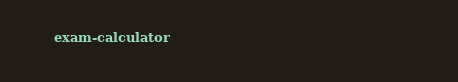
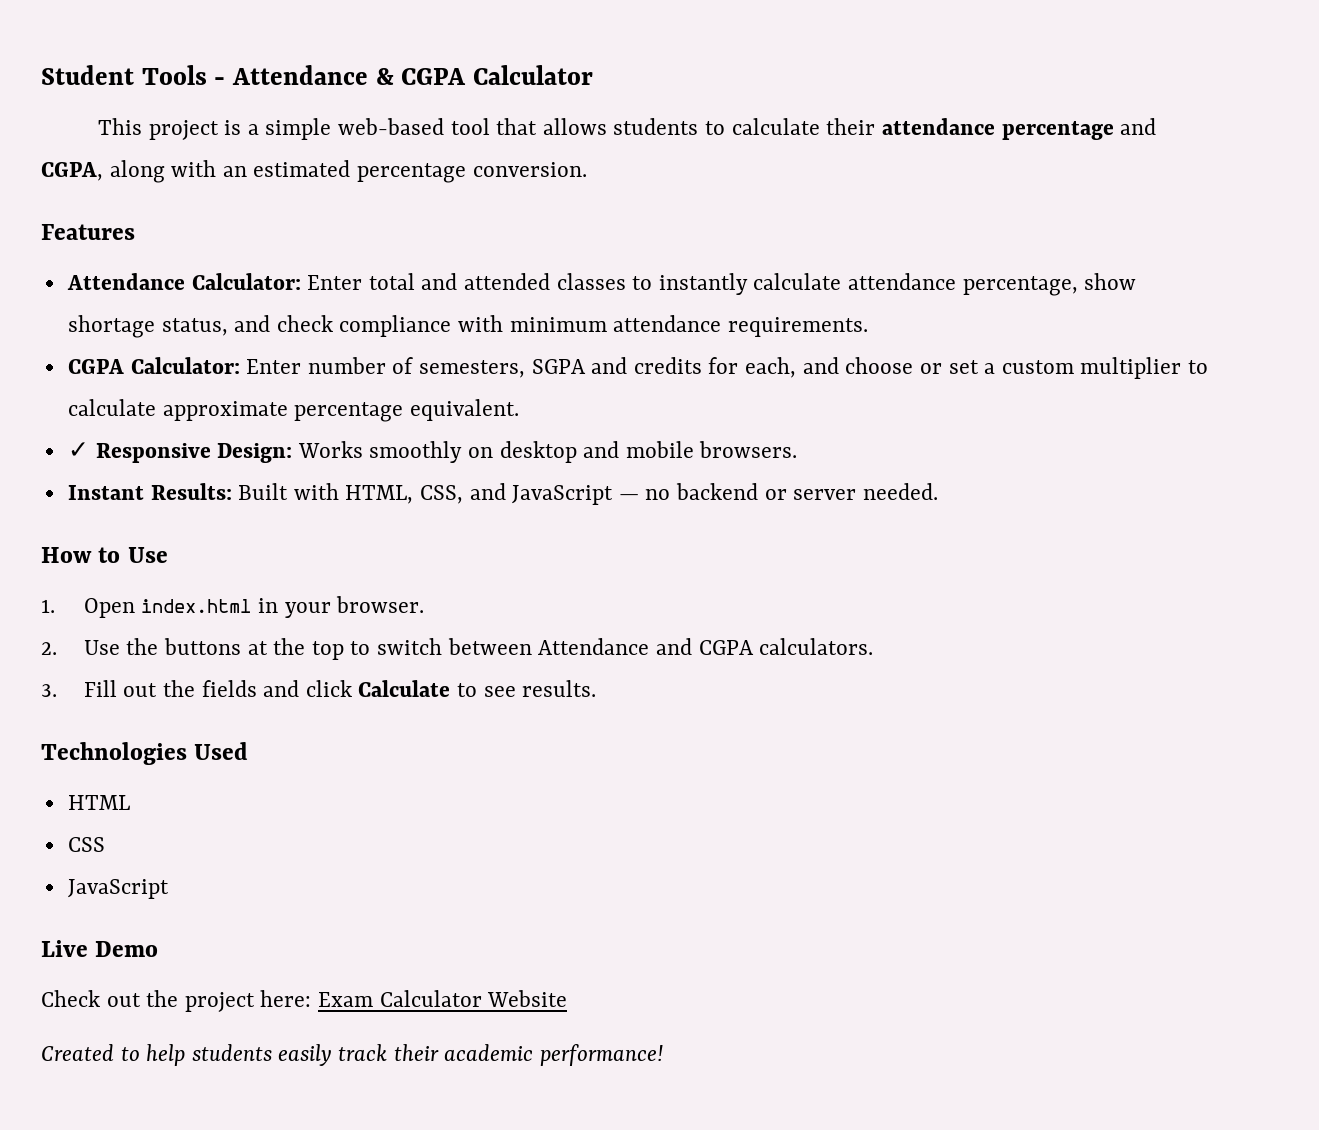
- exam-calculator
+ Student Tools - Attendance & CGPA Calculator
+ This project is a simple web-based tool that allows students to calculate their attendance percentage and CGPA, along with an estimated percentage conversion.
+ Features
+ Attendance Calculator: Enter total and attended classes to instantly calculate attendance percentage, show shortage status, and check compliance with minimum attendance requirements.
+ CGPA Calculator: Enter number of semesters, SGPA and credits for each, and choose or set a custom multiplier to calculate approximate percentage equivalent.
+ ✓ Responsive Design: Works smoothly on desktop and mobile browsers.
+ Instant Results: Built with HTML, CSS, and JavaScript — no backend or server needed.
+ How to Use
+ 1. Open index.html in your browser.
+ 2. Use the buttons at the top to switch between Attendance and CGPA calculators.
+ 3. Fill out the fields and click Calculate to see results.
+ Technologies Used
+ HTML
+ CSS
+ JavaScript
+ Live Demo
+ Check out the project here: Exam Calculator Website
+ Created to help students easily track their academic performance!

